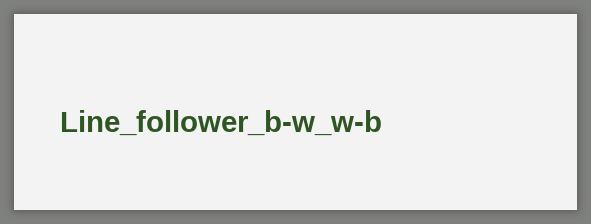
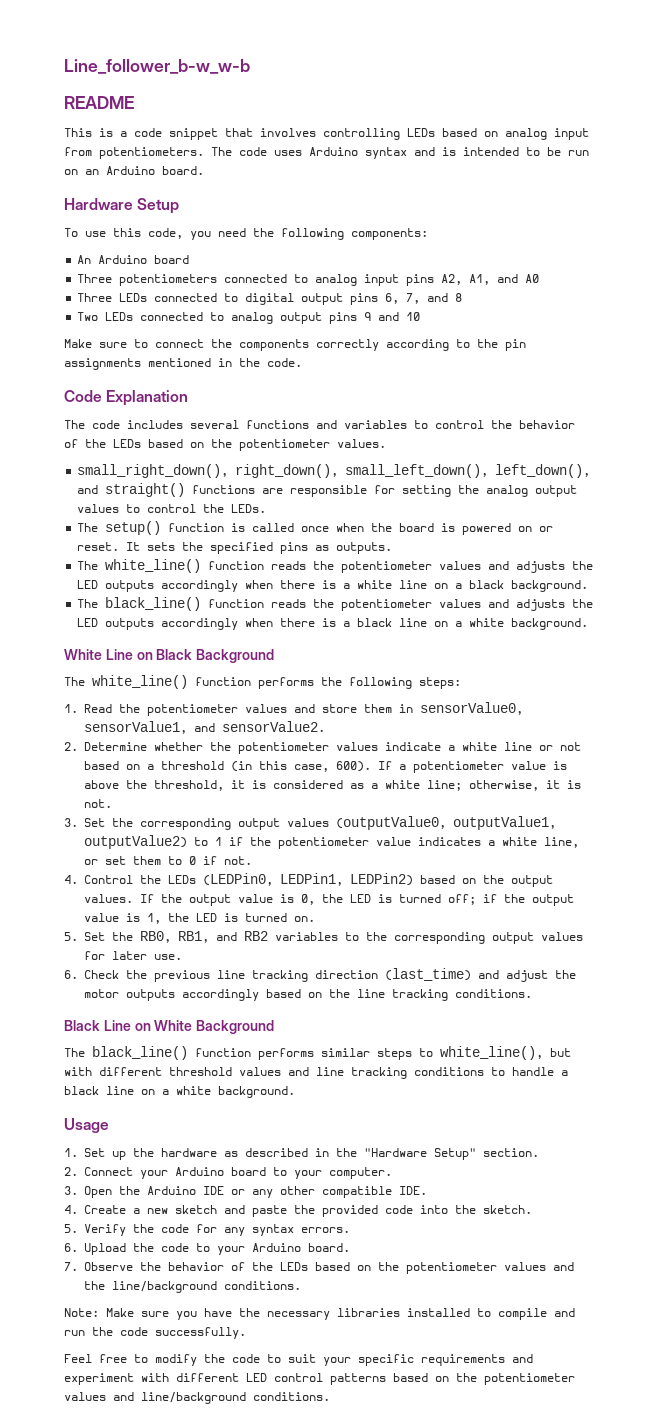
+ README
+ This is a code snippet that involves controlling LEDs based on analog input from potentiometers. The code uses Arduino syntax and is intended to be run on an Arduino board.
+ Hardware Setup
+ To use this code, you need the following components:
+ An Arduino board
+ Three potentiometers connected to analog input pins A2, A1, and A0
+ Three LEDs connected to digital output pins 6, 7, and 8
+ Two LEDs connected to analog output pins 9 and 10
+ Make sure to connect the components correctly according to the pin assignments mentioned in the code.
+ Code Explanation
+ The code includes several functions and variables to control the behavior of the LEDs based on the potentiometer values.
+ small_right_down(), right_down(), small_left_down(), left_down(), and straight() functions are responsible for setting the analog output values to control the LEDs.
+ The setup() function is called once when the board is powered on or reset. It sets the specified pins as outputs.
+ The white_line() function reads the potentiometer values and adjusts the LED outputs accordingly when there is a white line on a black background.
+ The black_line() function reads the potentiometer values and adjusts the LED outputs accordingly when there is a black line on a white background.
+ White Line on Black Background
+ The white_line() function performs the following steps:
+ 1. Read the potentiometer values and store them in sensorValue0, sensorValue1, and sensorValue2.
+ 2. Determine whether the potentiometer values indicate a white line or not based on a threshold (in this case, 600). If a potentiometer value is above the threshold, it is considered as a white line; otherwise, it is not.
+ 3. Set the corresponding output values (outputValue0, outputValue1, outputValue2) to 1 if the potentiometer value indicates a white line, or set them to 0 if not.
+ 4. Control the LEDs (LEDPin0, LEDPin1, LEDPin2) based on the output values. If the output value is 0, the LED is turned off; if the output value is 1, the LED is turned on.
+ 5. Set the RB0, RB1, and RB2 variables to the corresponding output values for later use.
+ 6. Check the previous line tracking direction (last_time) and adjust the motor outputs accordingly based on the line tracking conditions.
+ Black Line on White Background
+ The black_line() function performs similar steps to white_line(), but with different threshold values and line tracking conditions to handle a black line on a white background.
+ Usage
+ 1. Set up the hardware as described in the "Hardware Setup" section.
+ 2. Connect your Arduino board to your computer.
+ 3. Open the Arduino IDE or any other compatible IDE.
+ 4. Create a new sketch and paste the provided code into the sketch.
+ 5. Verify the code for any syntax errors.
+ 6. Upload the code to your Arduino board.
+ 7. Observe the behavior of the LEDs based on the potentiometer values and the line/background conditions.
+ Note: Make sure you have the necessary libraries installed to compile and run the code successfully.
+ Feel free to modify the code to suit your specific requirements and experiment with different LED control patterns based on the potentiometer values and line/background conditions.

